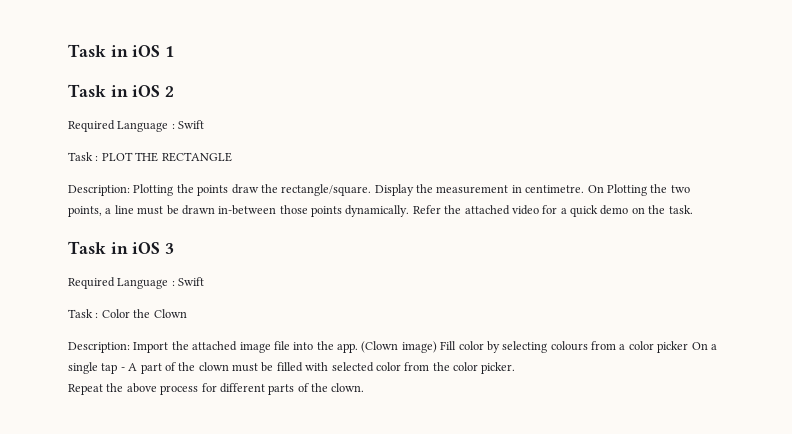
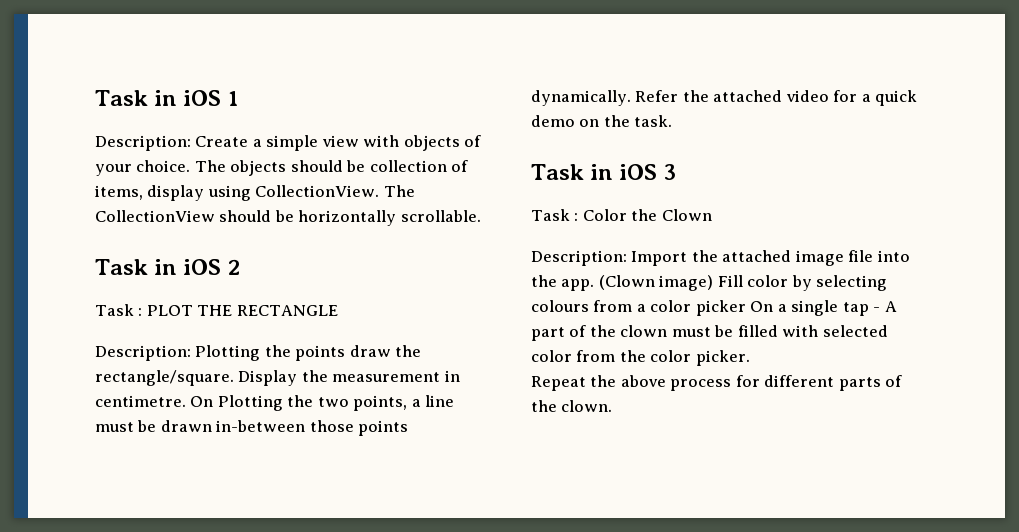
+ Description: Create a simple view with objects of your choice. The objects should be collection of items, display using CollectionView. The CollectionView should be horizontally scrollable.
  Task in iOS 2
- Required Language : Swift
  Task in iOS 3
- Required Language : Swift

